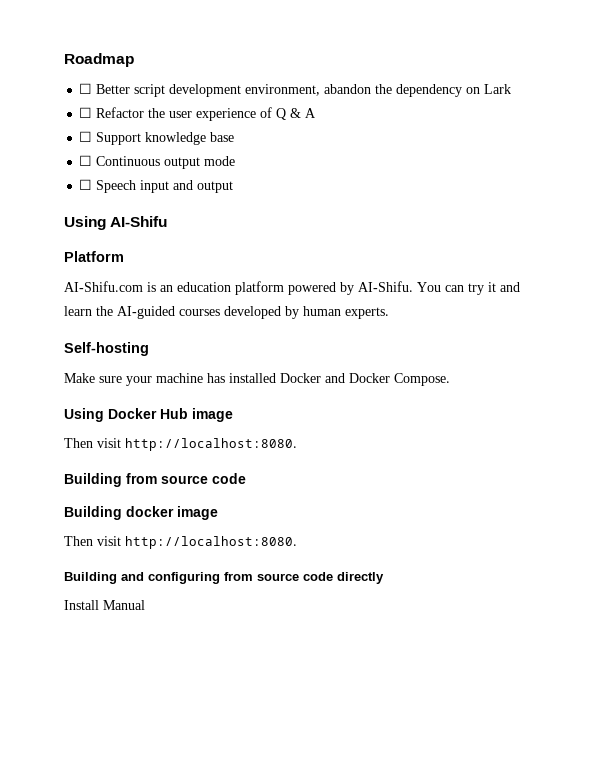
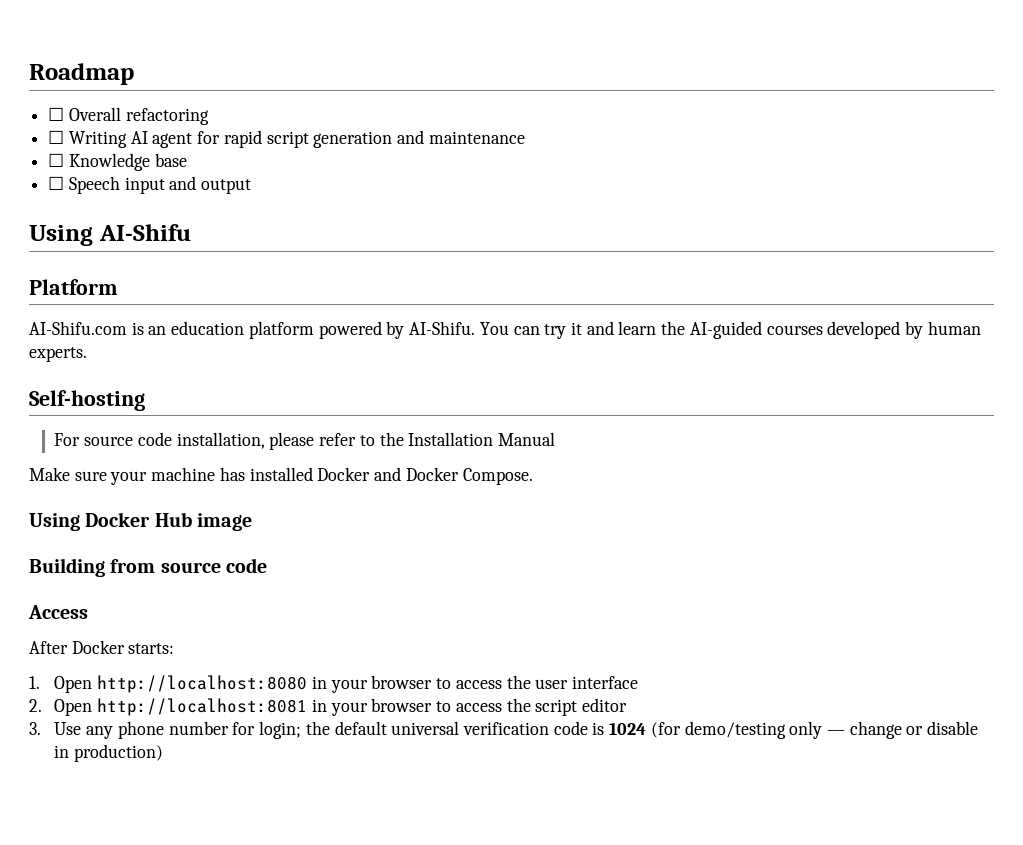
- ☐ Better script development environment, abandon the dependency on Lark
- ☐ Refactor the user experience of Q & A
- ☐ Support knowledge base
+ ☐ Overall refactoring
+ ☐ Writing AI agent for rapid script generation and maintenance
+ ☐ Knowledge base
- ☐ Continuous output mode
+ For source code installation, please refer to the Installation Manual
  Using Docker Hub image
- Then visit http://localhost:8080.
- Building docker image
- Then visit http://localhost:8080.
- Building and configuring from source code directly
- Install Manual
+ Access
+ After Docker starts:
+ 1. Open http://localhost:8080 in your browser to access the user interface
+ 2. Open http://localhost:8081 in your browser to access the script editor
+ 3. Use any phone number for login; the default universal verification code is 1024 (for demo/testing only — change or disable in production)

